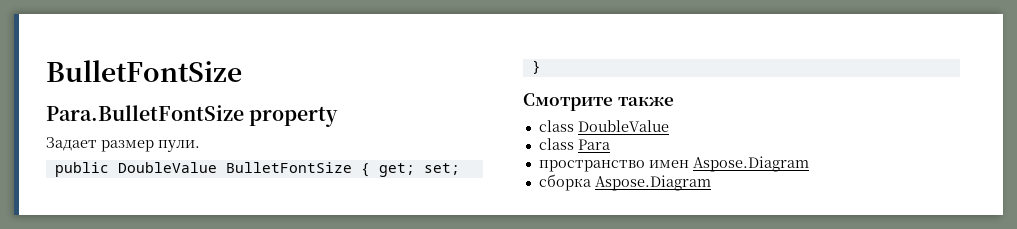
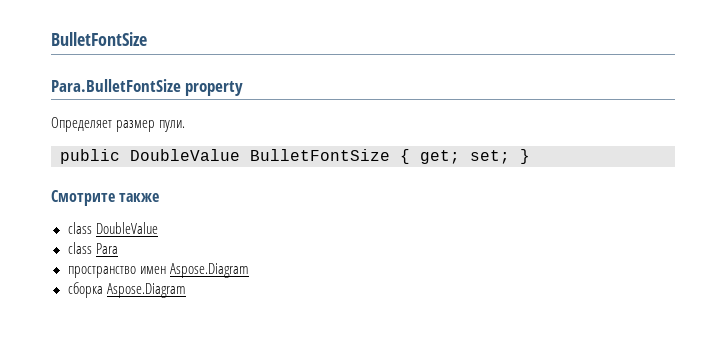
- Задает размер пули.
+ Определяет размер пули.

